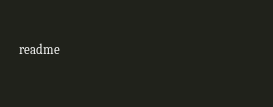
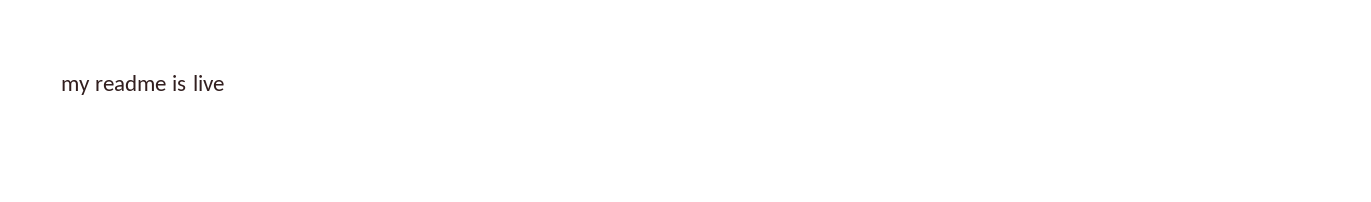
- readme
+ my readme is live

